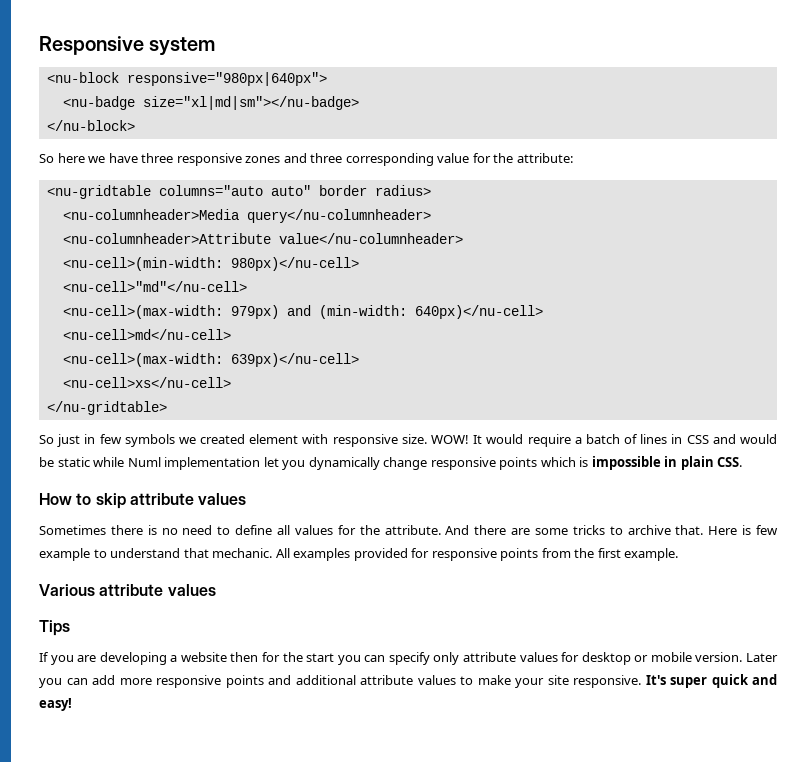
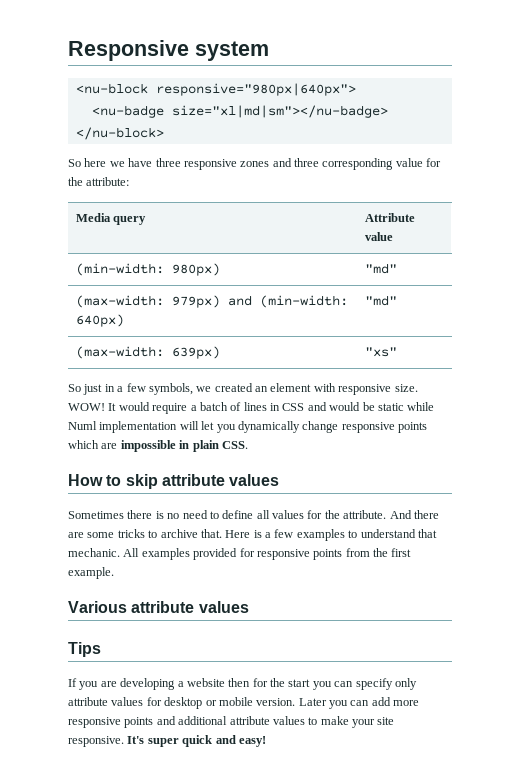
- <nu-gridtable columns="auto auto" border radius>
- <nu-columnheader>Media query</nu-columnheader>
- <nu-columnheader>Attribute value</nu-columnheader>
- <nu-cell>(min-width: 980px)</nu-cell>
- <nu-cell>"md"</nu-cell>
- <nu-cell>(max-width: 979px) and (min-width: 640px)</nu-cell>
- <nu-cell>md</nu-cell>
- <nu-cell>(max-width: 639px)</nu-cell>
- <nu-cell>xs</nu-cell>
- </nu-gridtable>
+ Media query | Attribute value
+ (min-width: 980px) | "md"
+ (max-width: 979px) and (min-width: 640px) | "md"
+ (max-width: 639px) | "xs"
- So just in few symbols we created element with responsive size.
+ So just in a few symbols, we created an element with responsive size.
- It would require a batch of lines in CSS and would be static while Numl implementation let you dynamically change responsive points which is impossible in plain CSS.
+ It would require a batch of lines in CSS and would be static while Numl implementation will let you dynamically change responsive points which are impossible in plain CSS.
- Here is few example to understand that mechanic.
+ Here is a few examples to understand that mechanic.

